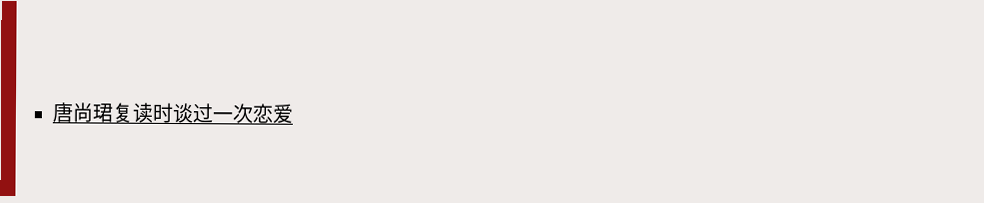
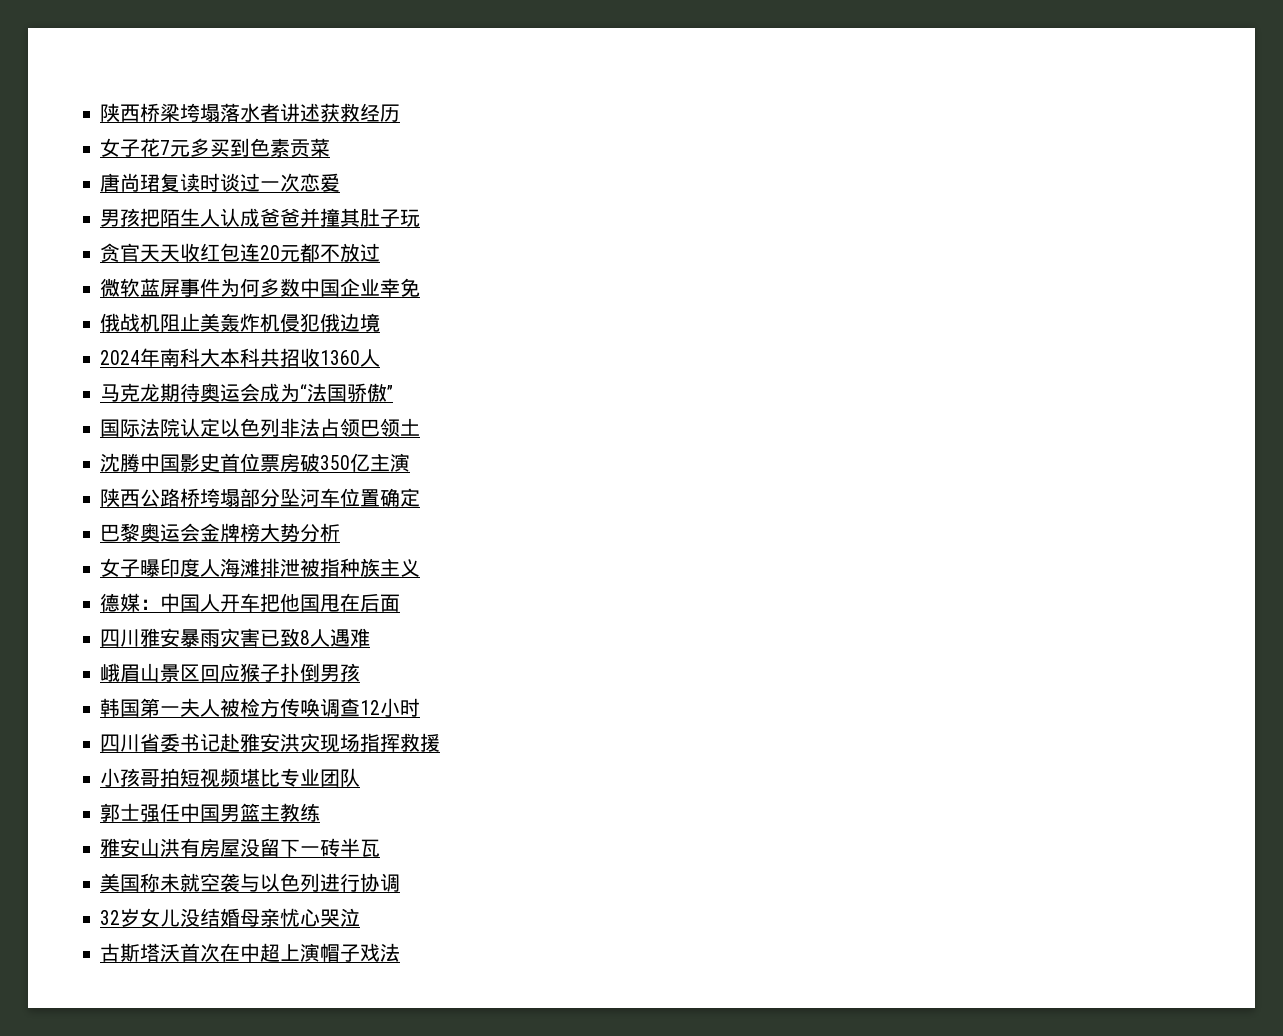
+ 陕西桥梁垮塌落水者讲述获救经历
+ 女子花7元多买到色素贡菜
+ 男孩把陌生人认成爸爸并撞其肚子玩
+ 贪官天天收红包连20元都不放过
+ 微软蓝屏事件为何多数中国企业幸免
+ 俄战机阻止美轰炸机侵犯俄边境
+ 2024年南科大本科共招收1360人
+ 马克龙期待奥运会成为“法国骄傲”
+ 国际法院认定以色列非法占领巴领土
+ 沈腾中国影史首位票房破350亿主演
+ 陕西公路桥垮塌部分坠河车位置确定
+ 巴黎奥运会金牌榜大势分析
+ 女子曝印度人海滩排泄被指种族主义
+ 德媒：中国人开车把他国甩在后面
+ 四川雅安暴雨灾害已致8人遇难
+ 峨眉山景区回应猴子扑倒男孩
+ 韩国第一夫人被检方传唤调查12小时
+ 四川省委书记赴雅安洪灾现场指挥救援
+ 小孩哥拍短视频堪比专业团队
+ 郭士强任中国男篮主教练
+ 雅安山洪有房屋没留下一砖半瓦
+ 美国称未就空袭与以色列进行协调
+ 32岁女儿没结婚母亲忧心哭泣
+ 古斯塔沃首次在中超上演帽子戏法

